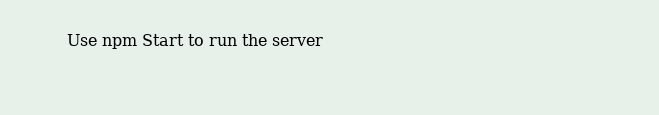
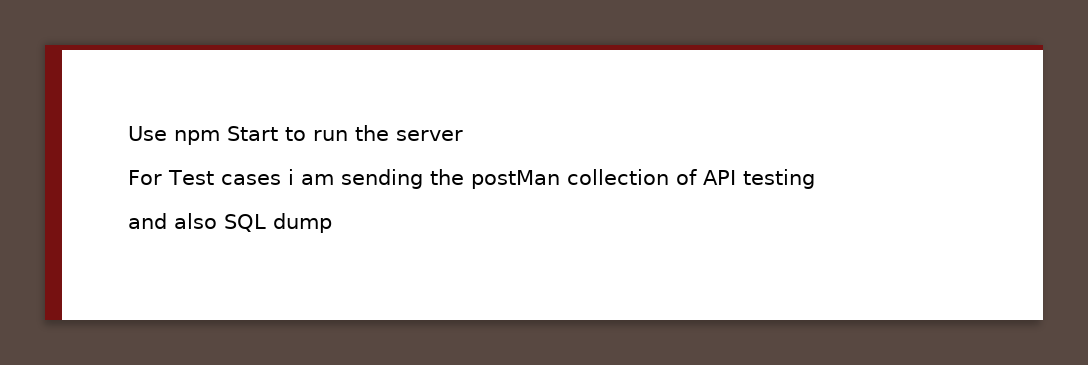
+ For Test cases i am sending the postMan collection of API testing
+ and also SQL dump

